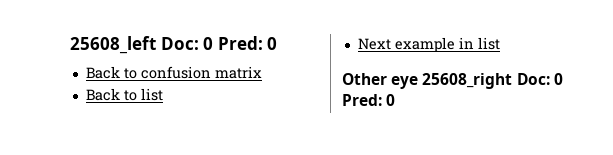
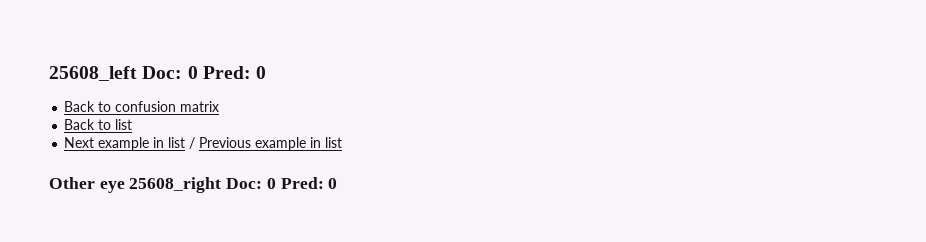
- Next example in list
+ Next example in list / Previous example in list

